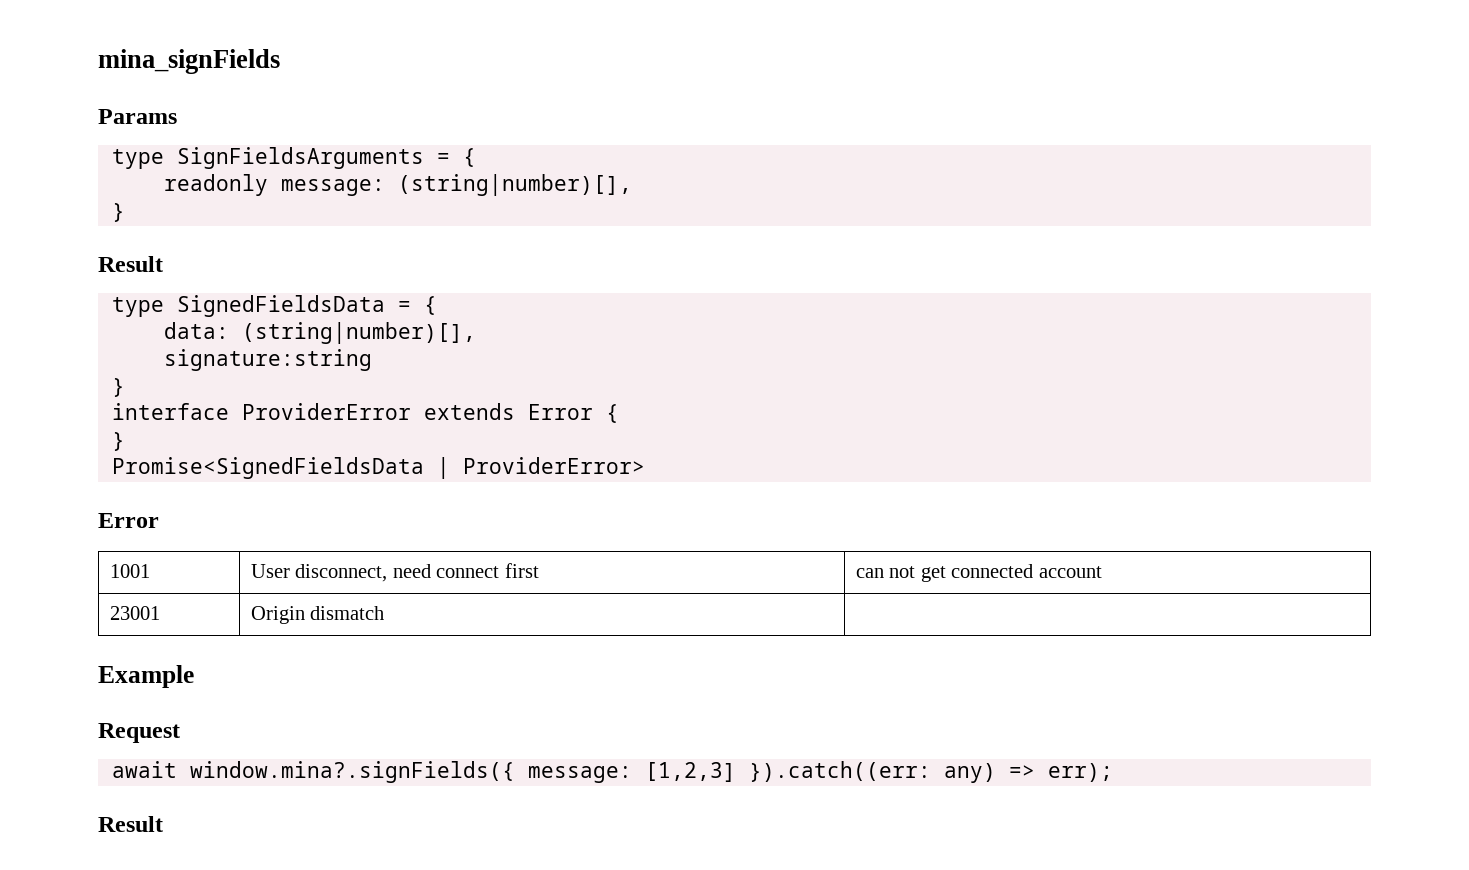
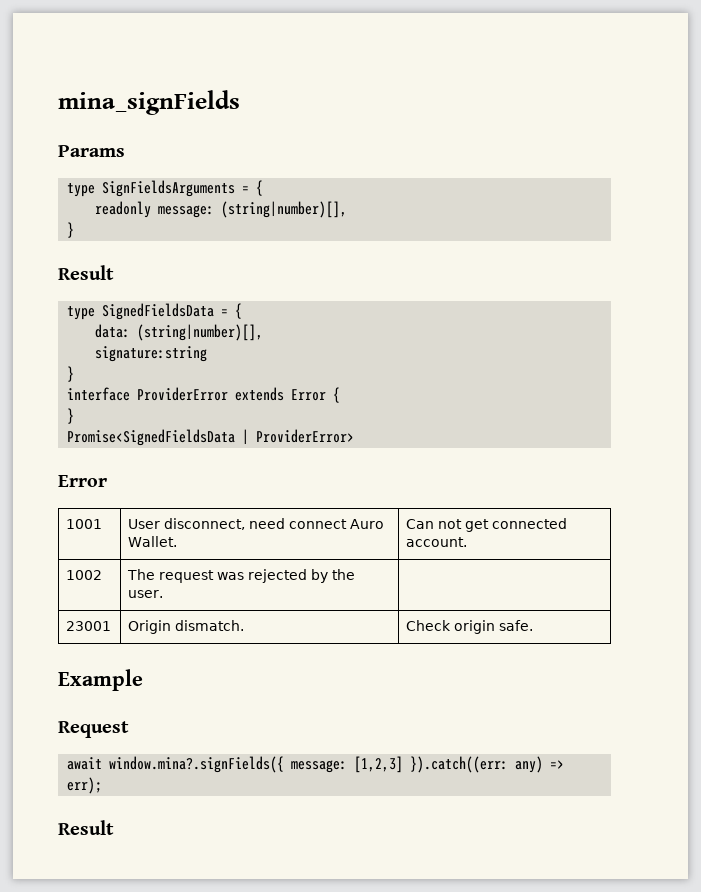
- 1001 | User disconnect, need connect first | can not get connected account
- 23001 | Origin dismatch |
+ 1001 | User disconnect, need connect Auro Wallet. | Can not get connected account.
+ 1002 | The request was rejected by the user. |
+ 23001 | Origin dismatch. | Check origin safe.

